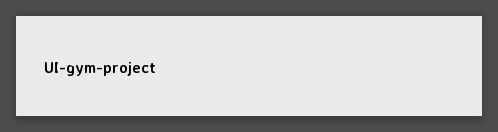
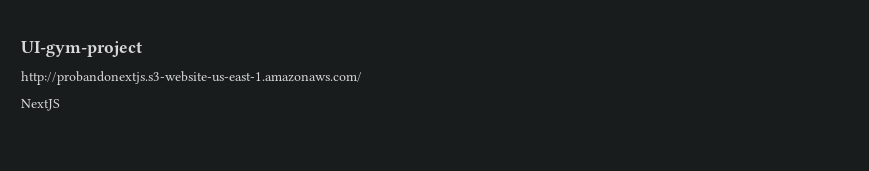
+ http://probandonextjs.s3-website-us-east-1.amazonaws.com/
+ NextJS

